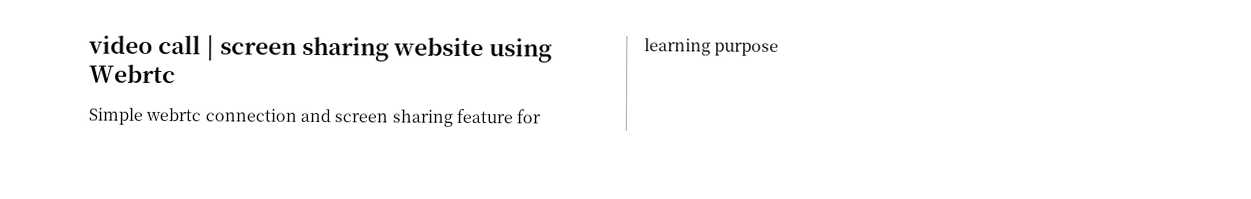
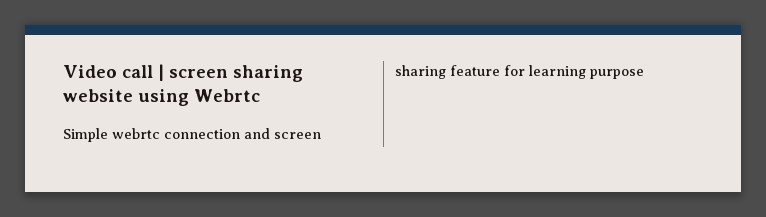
- video call | screen sharing website using Webrtc
+ Video call | screen sharing website using Webrtc

